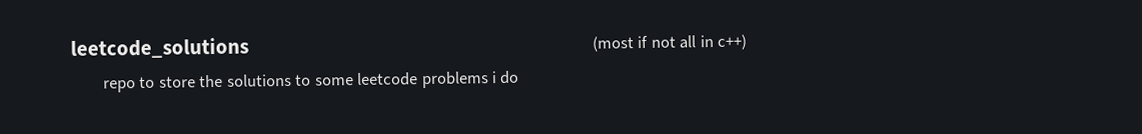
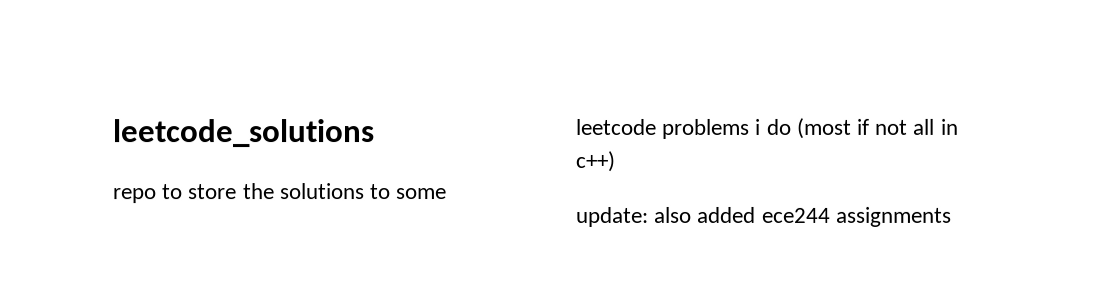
+ update: also added ece244 assignments

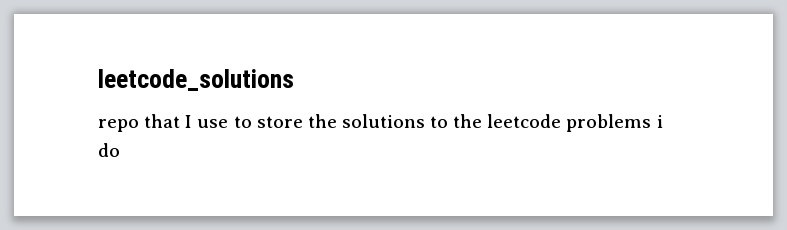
- repo to store the solutions to some leetcode problems i do (most if not all in c++)
- update: also added ece244 assignments
+ repo that I use to store the solutions to the leetcode problems i do

